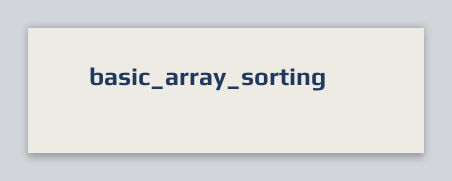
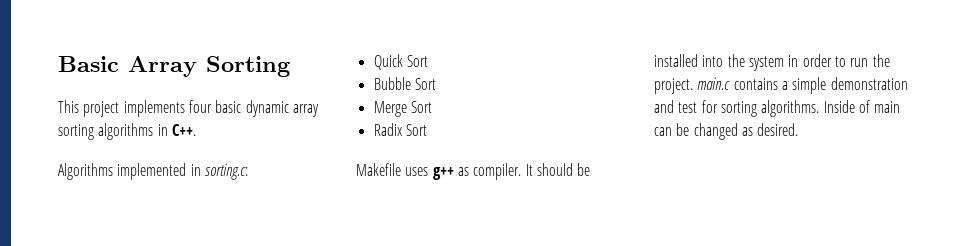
- basic_array_sorting
+ Basic Array Sorting
+ This project implements four basic dynamic array sorting algorithms in C++.
+ Algorithms implemented in sorting.c:
+ Quick Sort
+ Bubble Sort
+ Merge Sort
+ Radix Sort
+ Makefile uses g++ as compiler. It should be installed into the system in order to run the project. main.c contains a simple demonstration and test for sorting algorithms. Inside of main can be changed as desired.

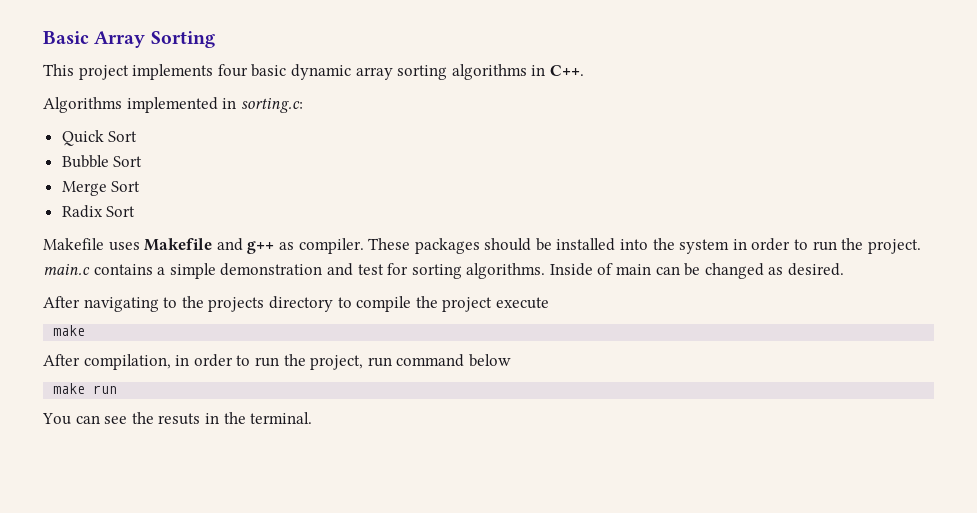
- Makefile uses g++ as compiler.
+ Makefile uses Makefile and g++ as compiler.
- It should be installed into the system in order to run the project. main.c contains a simple demonstration and test for sorting algorithms.
+ These packages should be installed into the system in order to run the project. main.c contains a simple demonstration and test for sorting algorithms.
+ After navigating to the projects directory to compile the project execute
+ make
+ After compilation, in order to run the project, run command below
+ make run
+ You can see the resuts in the terminal.

